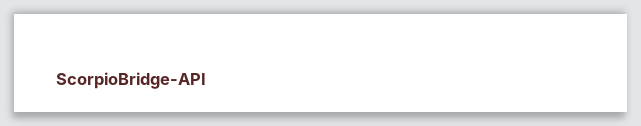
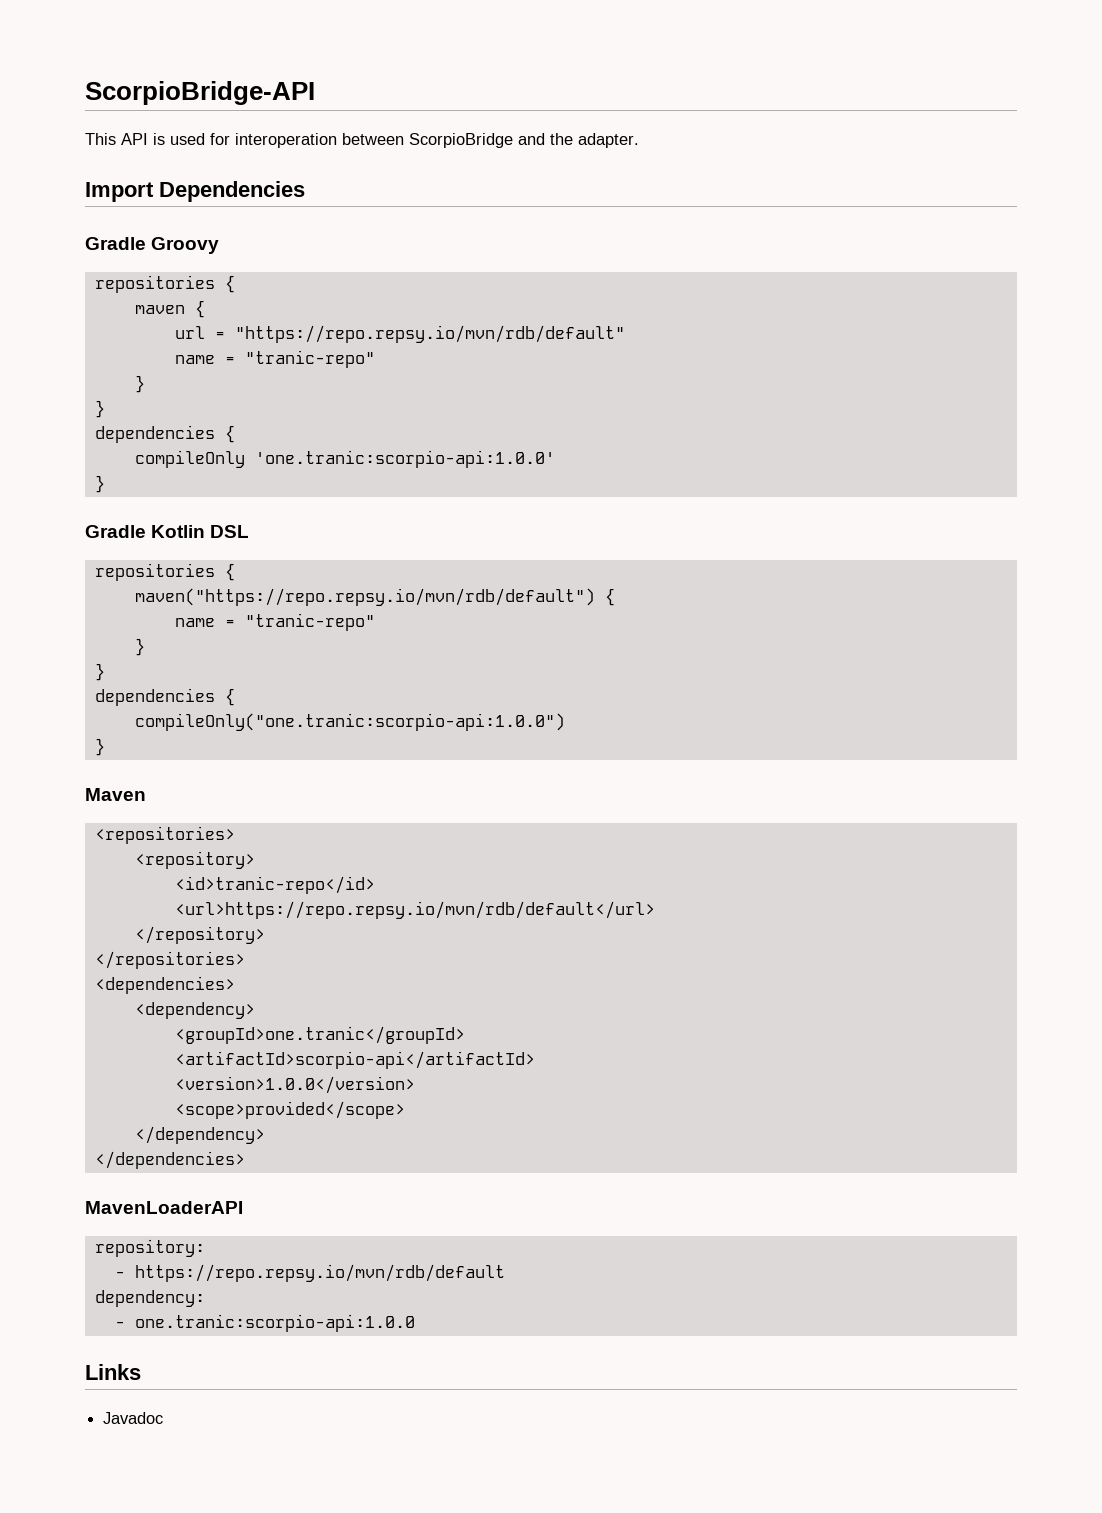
+ This API is used for interoperation between ScorpioBridge and the adapter.
+ Import Dependencies
+ Gradle Groovy
+ repositories {
+ maven {
+ url = "https://repo.repsy.io/mvn/rdb/default"
+ name = "tranic-repo"
+ }
+ }
+ dependencies {
+ compileOnly 'one.tranic:scorpio-api:1.0.0'
+ }
+ Gradle Kotlin DSL
+ repositories {
+ maven("https://repo.repsy.io/mvn/rdb/default") {
+ name = "tranic-repo"
+ }
+ }
+ dependencies {
+ compileOnly("one.tranic:scorpio-api:1.0.0")
+ }
+ Maven
+ <repositories>
+ <repository>
+ <id>tranic-repo</id>
+ <url>https://repo.repsy.io/mvn/rdb/default</url>
+ </repository>
+ </repositories>
+ <dependencies>
+ <dependency>
+ <groupId>one.tranic</groupId>
+ <artifactId>scorpio-api</artifactId>
+ <version>1.0.0</version>
+ <scope>provided</scope>
+ </dependency>
+ </dependencies>
+ MavenLoaderAPI
+ repository:
+ - https://repo.repsy.io/mvn/rdb/default
+ dependency:
+ - one.tranic:scorpio-api:1.0.0
+ Links
+ Javadoc

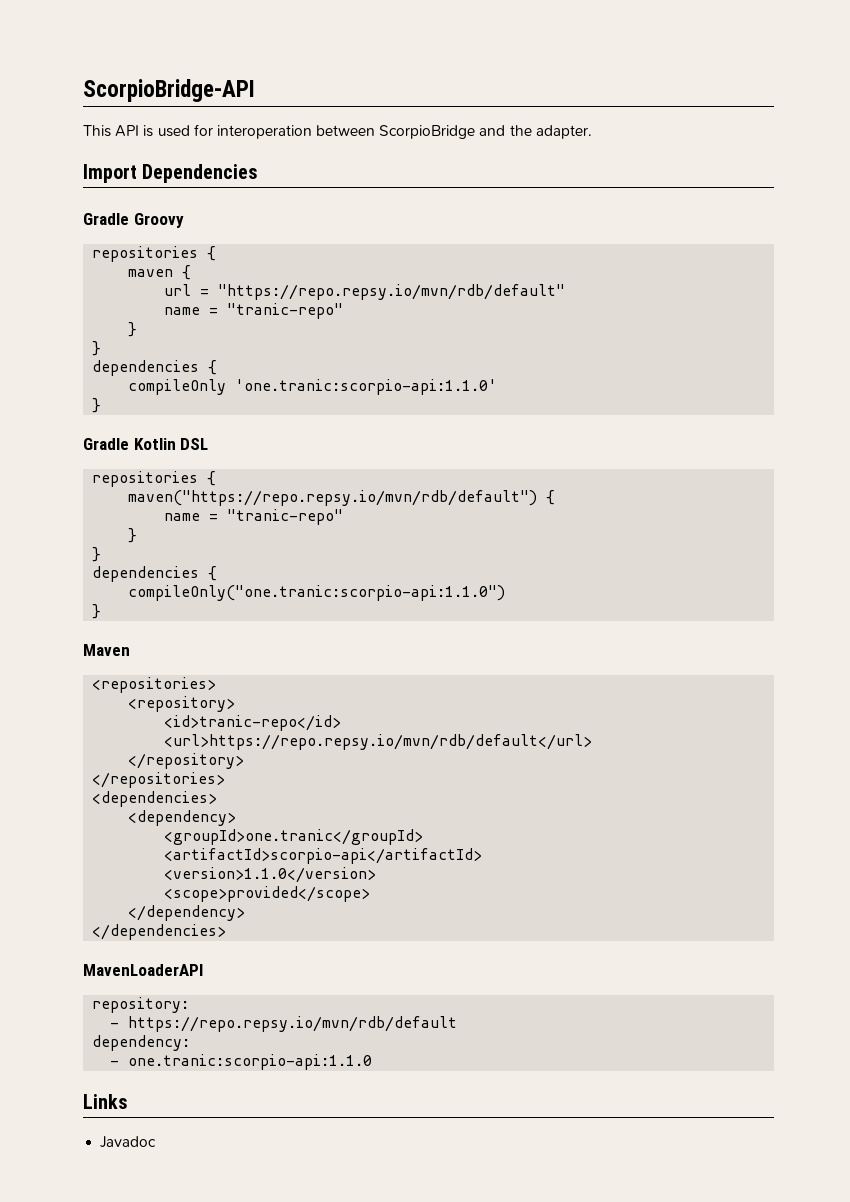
- compileOnly 'one.tranic:scorpio-api:1.0.0'
+ compileOnly 'one.tranic:scorpio-api:1.1.0'
- compileOnly("one.tranic:scorpio-api:1.0.0")
+ compileOnly("one.tranic:scorpio-api:1.1.0")
- <version>1.0.0</version>
+ <version>1.1.0</version>
- - one.tranic:scorpio-api:1.0.0
+ - one.tranic:scorpio-api:1.1.0

